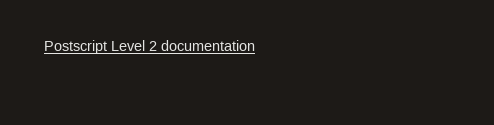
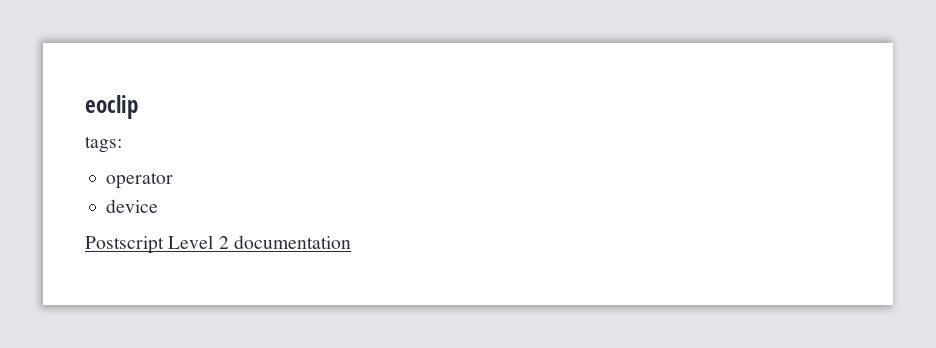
+ eoclip
+ tags:
+ operator
+ device

